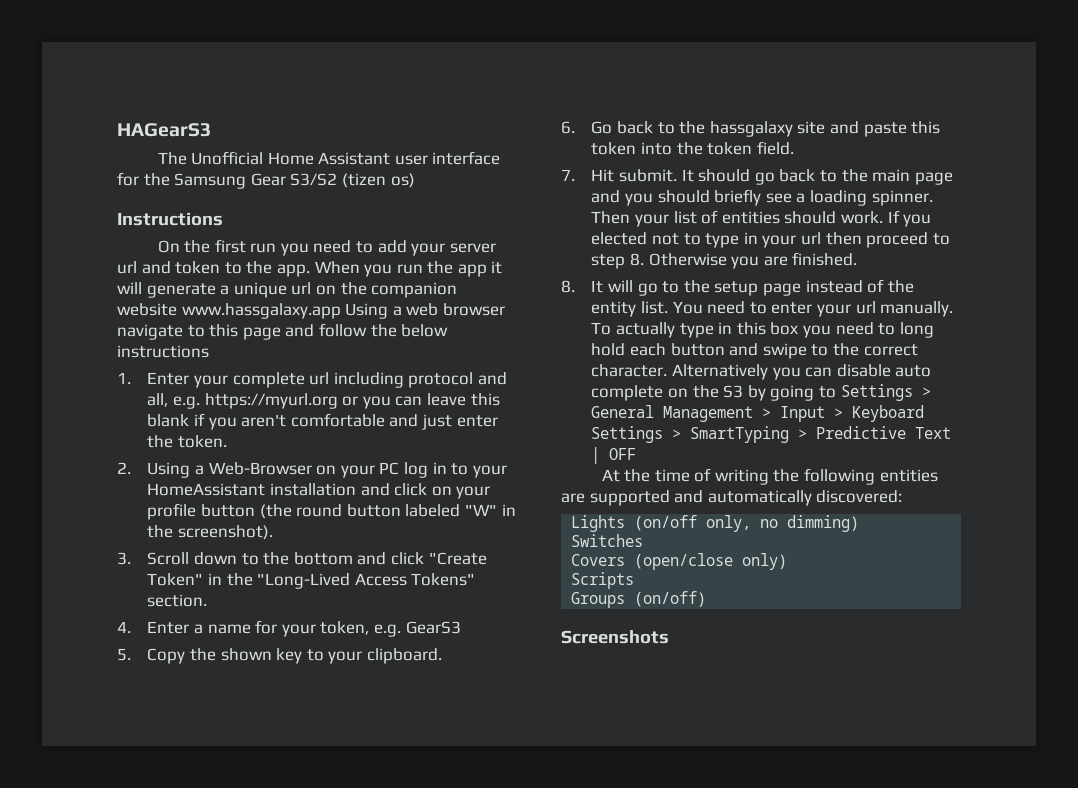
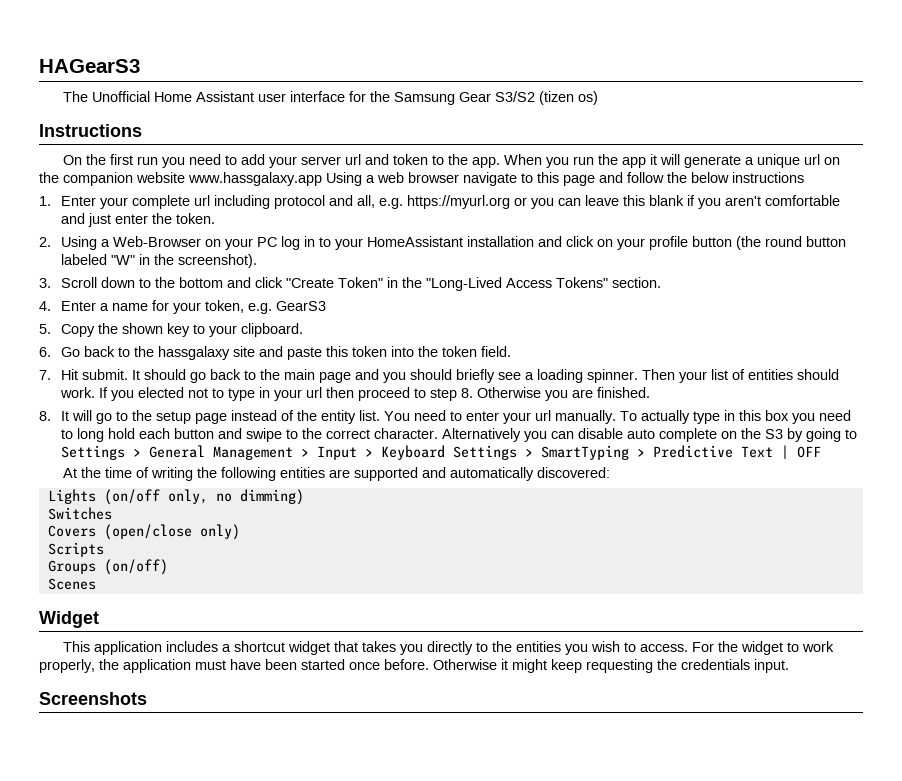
+ Scenes
+ Widget
+ This application includes a shortcut widget that takes you directly to the entities you wish to access. For the widget to work properly, the application must have been started once before. Otherwise it might keep requesting the credentials input.

